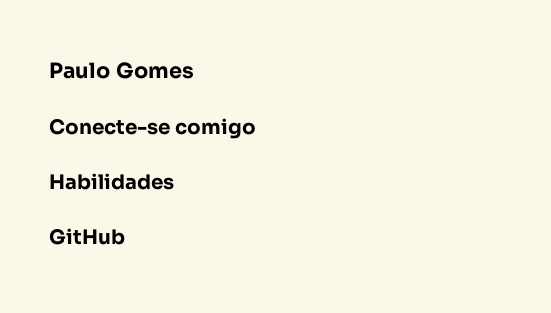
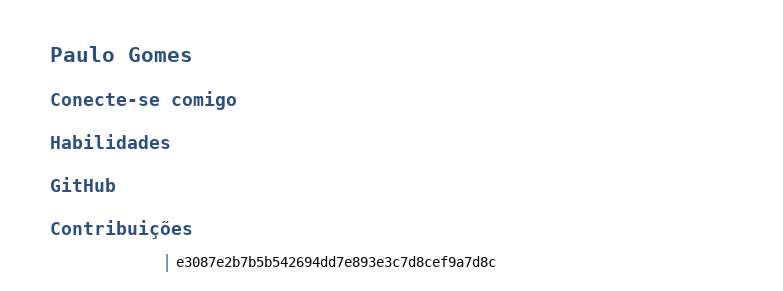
+ Contribuições
+ e3087e2b7b5b542694dd7e893e3c7d8cef9a7d8c

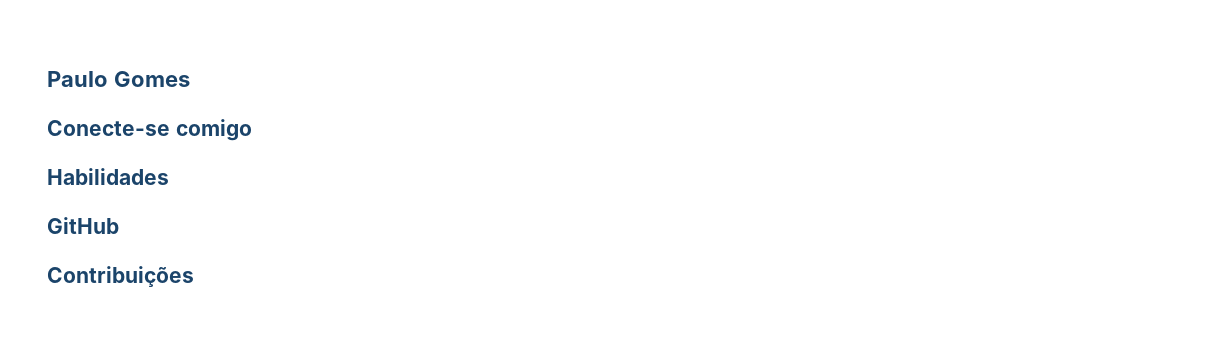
- e3087e2b7b5b542694dd7e893e3c7d8cef9a7d8c

